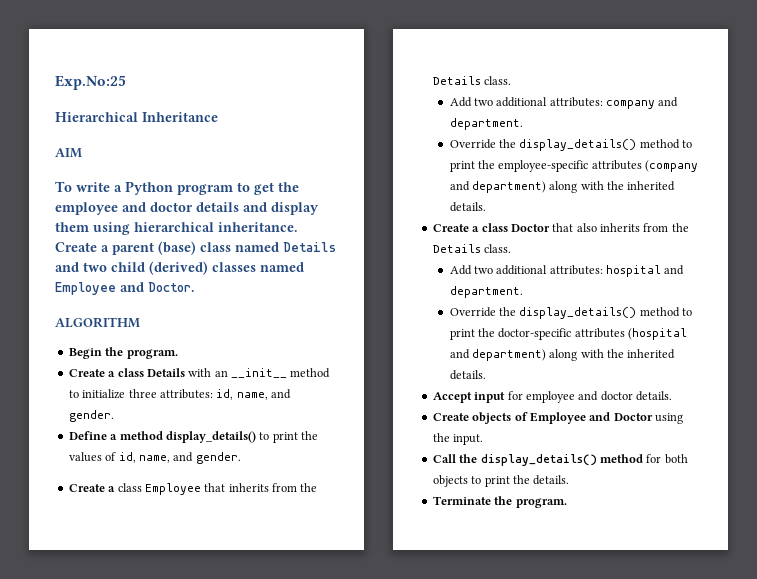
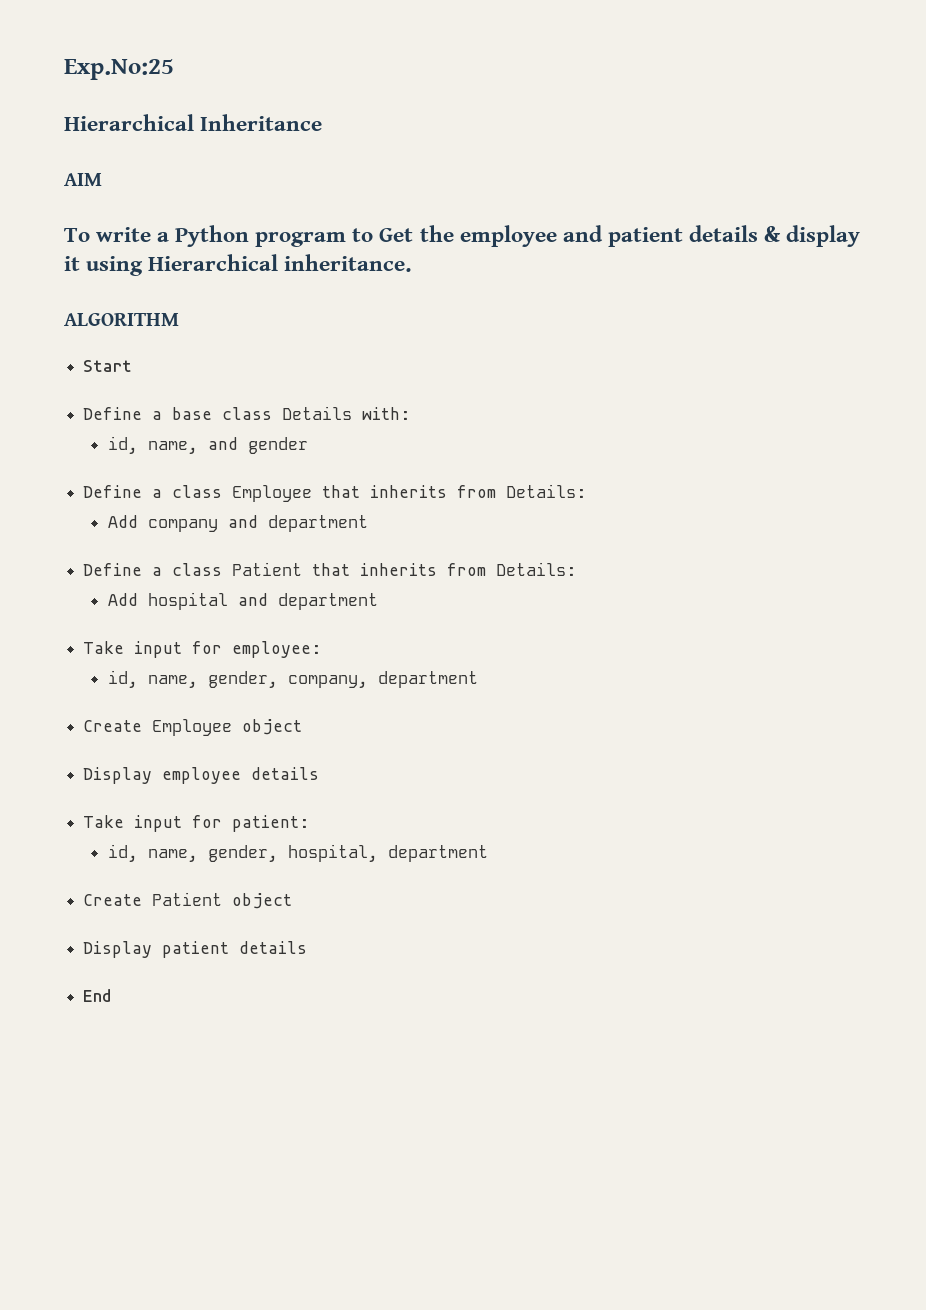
- To write a Python program to get the employee and doctor details and display them using hierarchical inheritance. Create a parent (base) class named Details and two child (derived) classes named Employee and Doctor.
+ To write a Python program to Get the employee and patient details & display it using Hierarchical inheritance.
  ALGORITHM
- Begin the program.
- Create a class Details with an __init__ method to initialize three attributes: id, name, and gender.
- Define a method display_details() to print the values of id, name, and gender.
- Create a class Employee that inherits from the Details class.
- Add two additional attributes: company and department.
- Override the display_details() method to print the employee-specific attributes (company and department) along with the inherited details.
- Create a class Doctor that also inherits from the Details class.
- Add two additional attributes: hospital and department.
- Override the display_details() method to print the doctor-specific attributes (hospital and department) along with the inherited details.
- Accept input for employee and doctor details.
- Create objects of Employee and Doctor using the input.
- Call the display_details() method for both objects to print the details.
- Terminate the program.
+ Start
+ Define a base class Details with:
+ id, name, and gender
+ Define a class Employee that inherits from Details:
+ Add company and department
+ Define a class Patient that inherits from Details:
+ Add hospital and department
+ Take input for employee:
+ id, name, gender, company, department
+ Create Employee object
+ Display employee details
+ Take input for patient:
+ id, name, gender, hospital, department
+ Create Patient object
+ Display patient details
+ End

